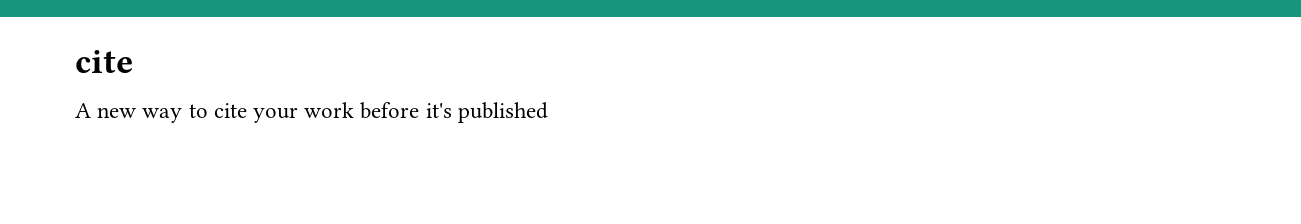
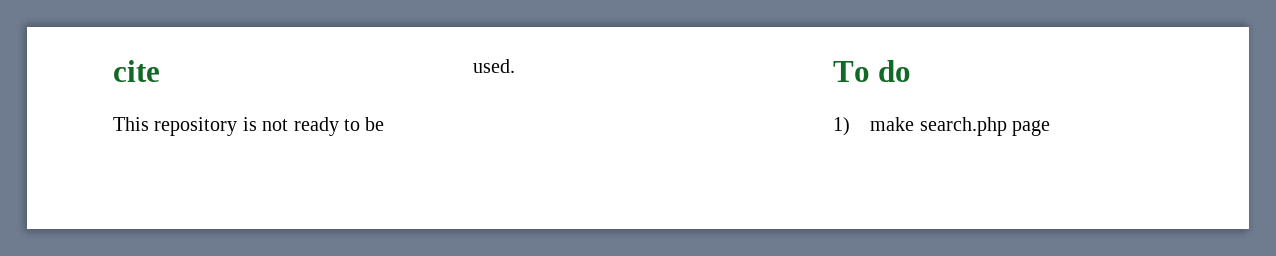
- A new way to cite your work before it's published
+ This repository is not ready to be used.
+ To do
+ 1) make search.php page

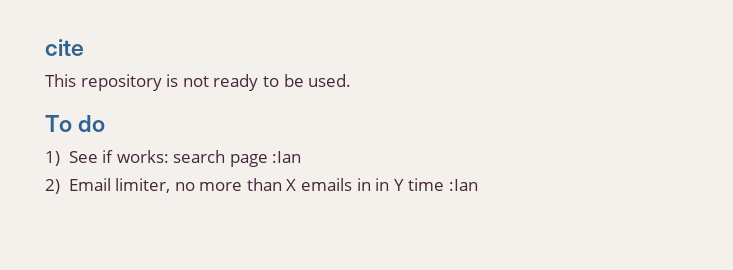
- 1) make search.php page
+ 1) See if works: search page :Ian
+ 2) Email limiter, no more than X emails in in Y time :Ian

